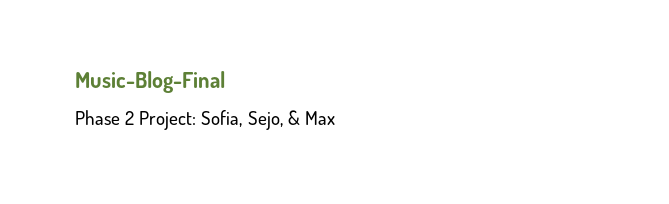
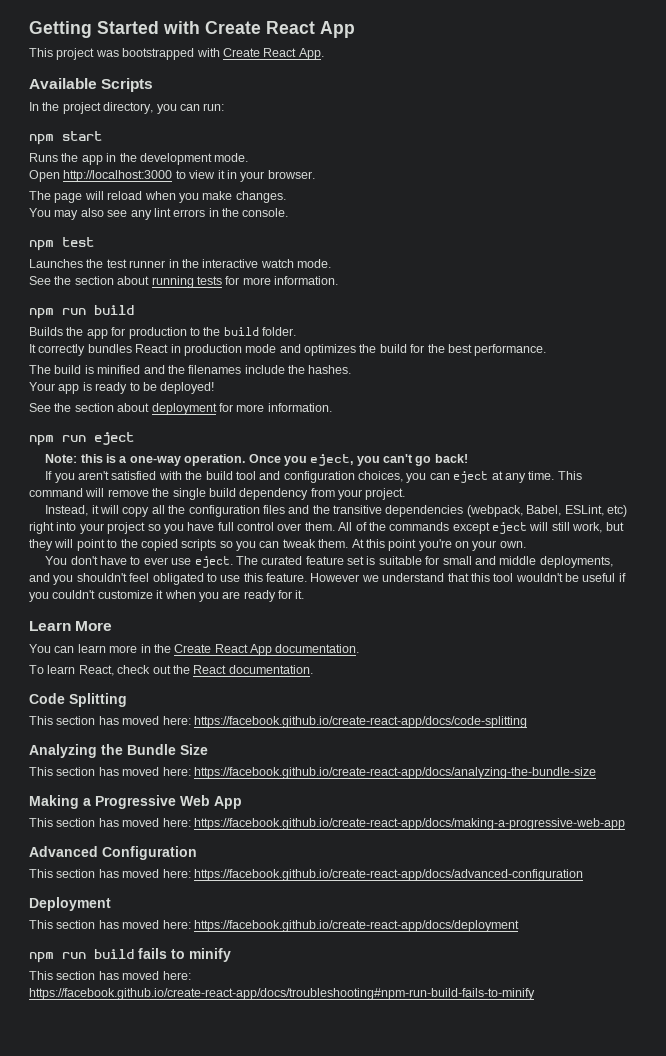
- Music-Blog-Final
- Phase 2 Project: Sofia, Sejo, & Max
+ Getting Started with Create React App
+ This project was bootstrapped with Create React App.
+ Available Scripts
+ In the project directory, you can run:
+ npm start
+ Runs the app in the development mode.
+ Open http://localhost:3000 to view it in your browser.
+ The page will reload when you make changes.
+ You may also see any lint errors in the console.
+ npm test
+ Launches the test runner in the interactive watch mode.
+ See the section about running tests for more information.
+ npm run build
+ Builds the app for production to the build folder.
+ It correctly bundles React in production mode and optimizes the build for the best performance.
+ The build is minified and the filenames include the hashes.
+ Your app is ready to be deployed!
+ See the section about deployment for more information.
+ npm run eject
+ Note: this is a one-way operation. Once you eject, you can't go back!
+ If you aren't satisfied with the build tool and configuration choices, you can eject at any time. This command will remove the single build dependency from your project.
+ Instead, it will copy all the configuration files and the transitive dependencies (webpack, Babel, ESLint, etc) right into your project so you have full control over them. All of the commands except eject will still work, but they will point to the copied scripts so you can tweak them. At this point you're on your own.
+ You don't have to ever use eject. The curated feature set is suitable for small and middle deployments, and you shouldn't feel obligated to use this feature. However we understand that this tool wouldn't be useful if you couldn't customize it when you are ready for it.
+ Learn More
+ You can learn more in the Create React App documentation.
+ To learn React, check out the React documentation.
+ Code Splitting
+ This section has moved here: https://facebook.github.io/create-react-app/docs/code-splitting
+ Analyzing the Bundle Size
+ This section has moved here: https://facebook.github.io/create-react-app/docs/analyzing-the-bundle-size
+ Making a Progressive Web App
+ This section has moved here: https://facebook.github.io/create-react-app/docs/making-a-progressive-web-app
+ Advanced Configuration
+ This section has moved here: https://facebook.github.io/create-react-app/docs/advanced-configuration
+ Deployment
+ This section has moved here: https://facebook.github.io/create-react-app/docs/deployment
+ npm run build fails to minify
+ This section has moved here: https://facebook.github.io/create-react-app/docs/troubleshooting#npm-run-build-fails-to-minify

